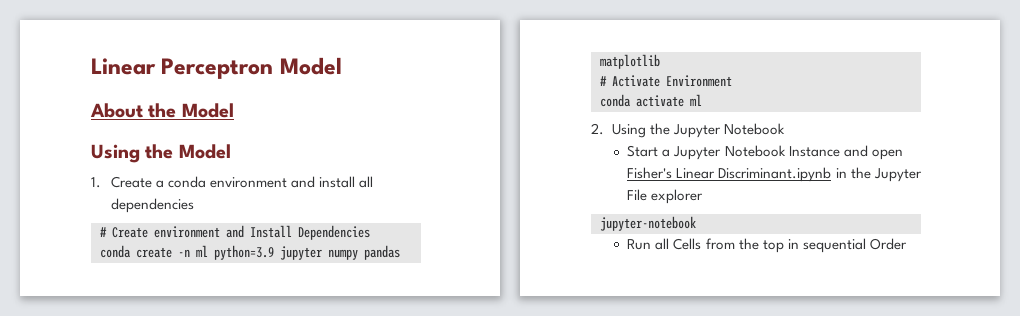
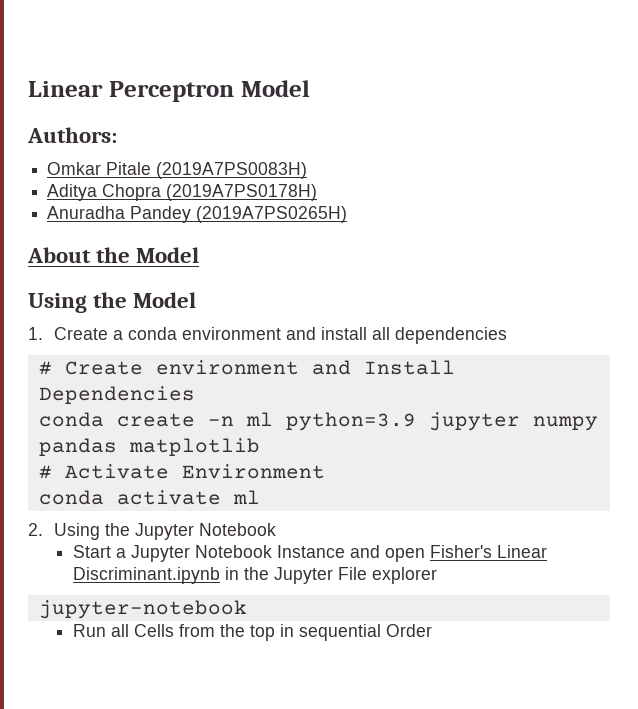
+ Authors:
+ Omkar Pitale (2019A7PS0083H)
+ Aditya Chopra (2019A7PS0178H)
+ Anuradha Pandey (2019A7PS0265H)

